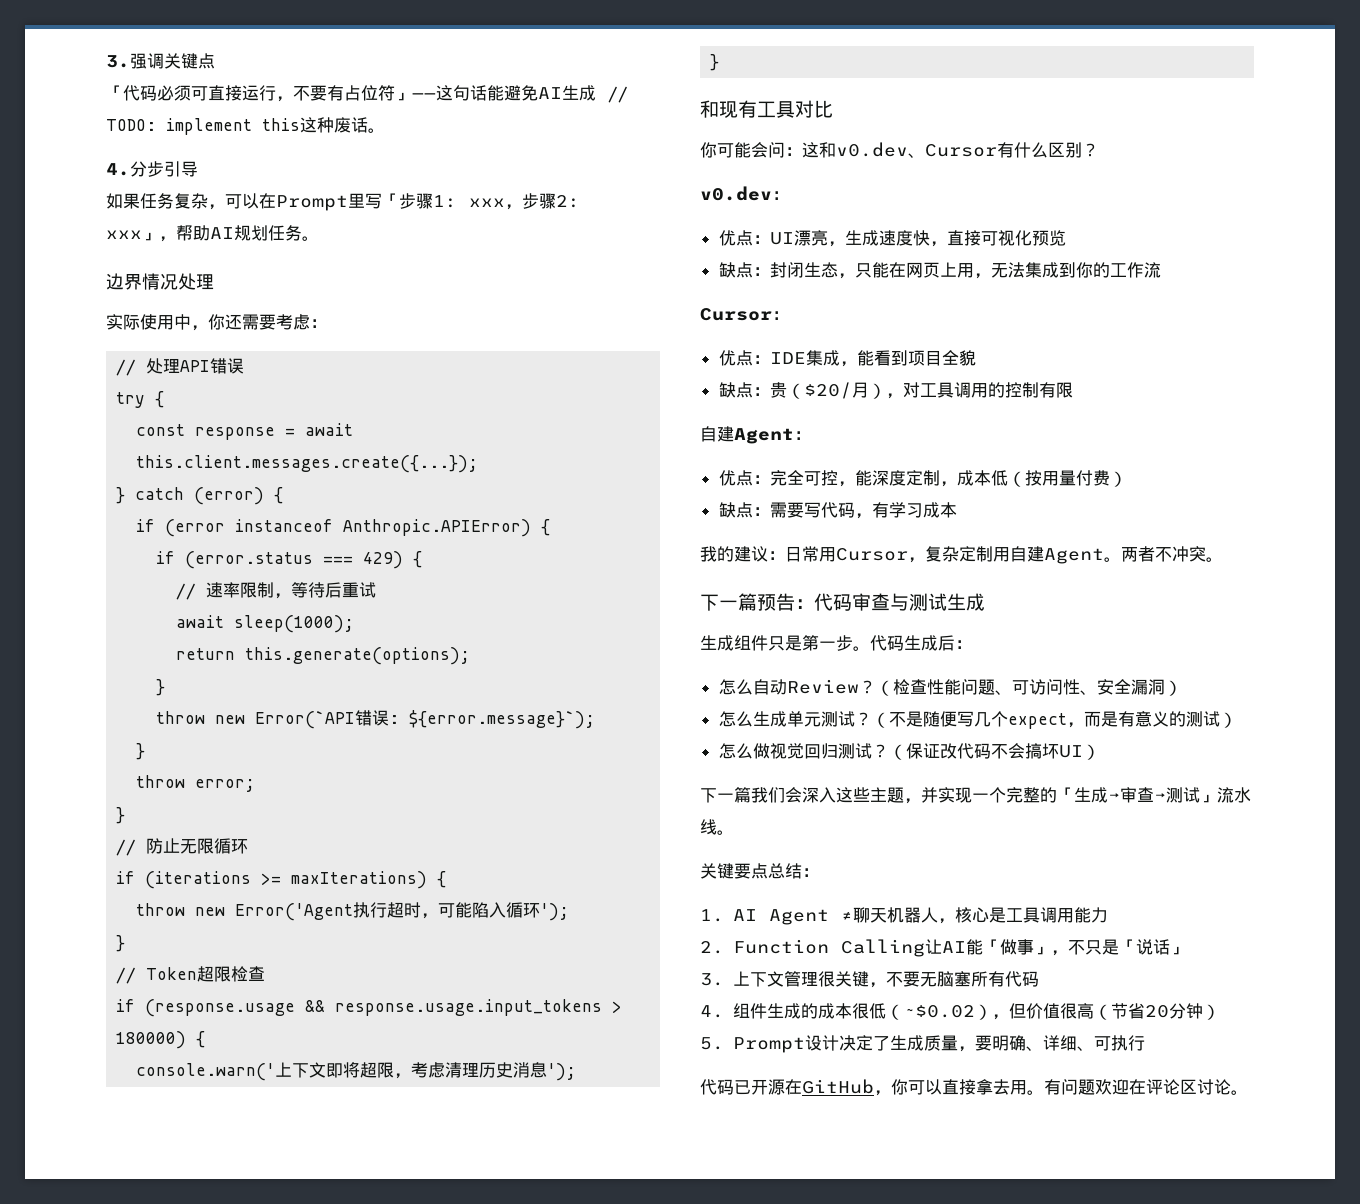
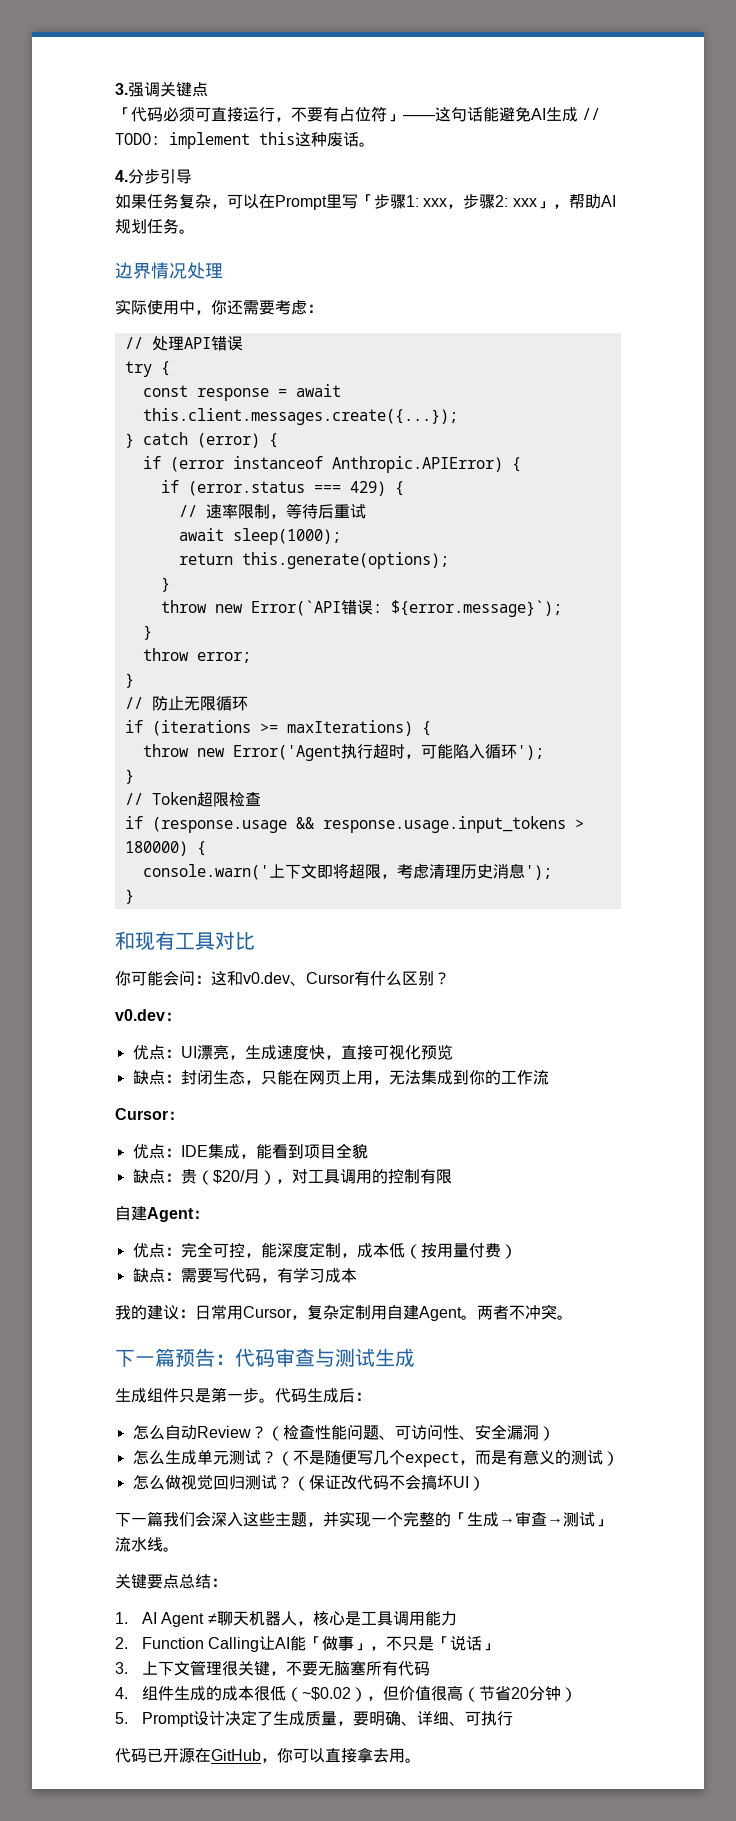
- 有问题欢迎在评论区讨论。

